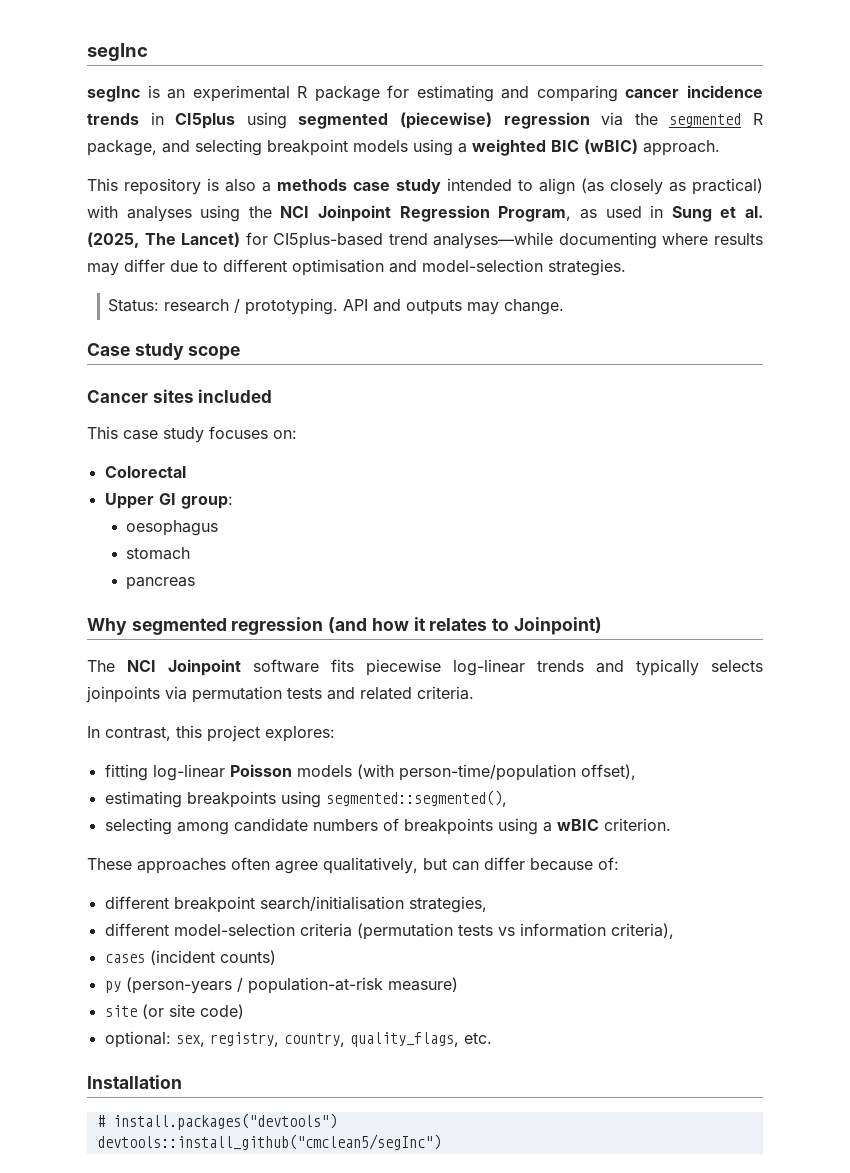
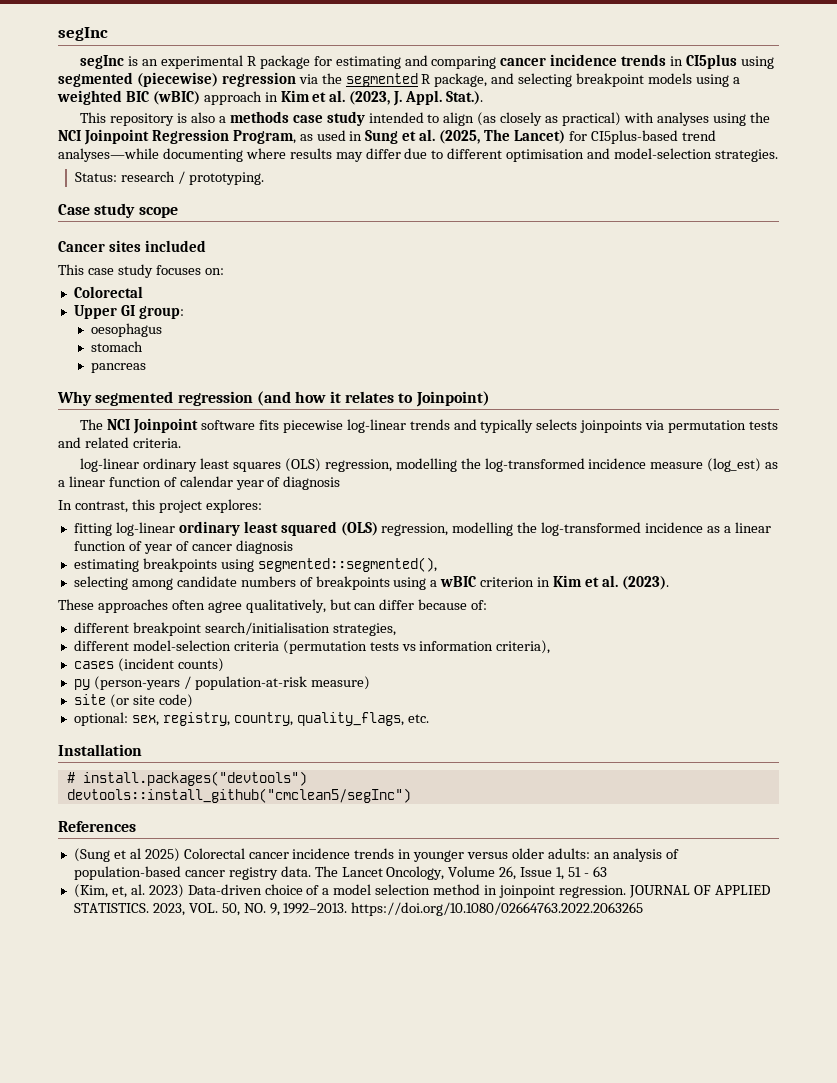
- segInc is an experimental R package for estimating and comparing cancer incidence trends in CI5plus using segmented (piecewise) regression via the segmented R package, and selecting breakpoint models using a weighted BIC (wBIC) approach.
+ segInc is an experimental R package for estimating and comparing cancer incidence trends in CI5plus using segmented (piecewise) regression via the segmented R package, and selecting breakpoint models using a weighted BIC (wBIC) approach in Kim et al. (2023, J. Appl. Stat.).
- API and outputs may change.
+ log-linear ordinary least squares (OLS) regression, modelling the log-transformed incidence measure (log_est) as a linear function of calendar year of diagnosis
- fitting log-linear Poisson models (with person-time/population offset),
+ fitting log-linear ordinary least squared (OLS) regression, modelling the log-transformed incidence as a linear function of year of cancer diagnosis
- selecting among candidate numbers of breakpoints using a wBIC criterion.
+ selecting among candidate numbers of breakpoints using a wBIC criterion in Kim et al. (2023).
+ References
+ (Sung et al 2025) Colorectal cancer incidence trends in younger versus older adults: an analysis of population-based cancer registry data. The Lancet Oncology, Volume 26, Issue 1, 51 - 63
+ (Kim, et, al. 2023) Data-driven choice of a model selection method in joinpoint regression. JOURNAL OF APPLIED STATISTICS. 2023, VOL. 50, NO. 9, 1992–2013. https://doi.org/10.1080/02664763.2022.2063265

